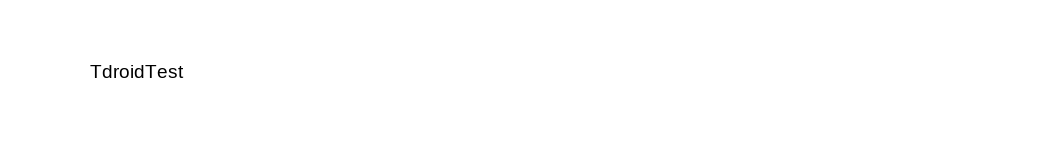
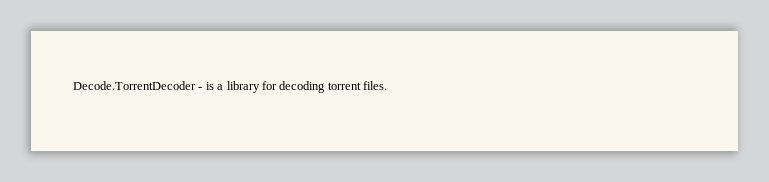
- TdroidTest
+ Decode.TorrentDecoder - is a library for decoding torrent files.

